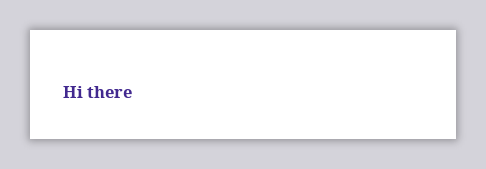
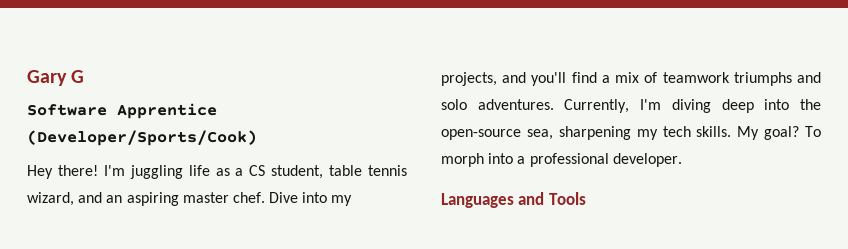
- Hi there
+ Gary G
+ Software Apprentice (Developer/Sports/Cook)
+ Hey there! I'm juggling life as a CS student, table tennis wizard, and an aspiring master chef. Dive into my projects, and you'll find a mix of teamwork triumphs and solo adventures. Currently, I'm diving deep into the open-source sea, sharpening my tech skills. My goal? To morph into a professional developer.
+ Languages and Tools

